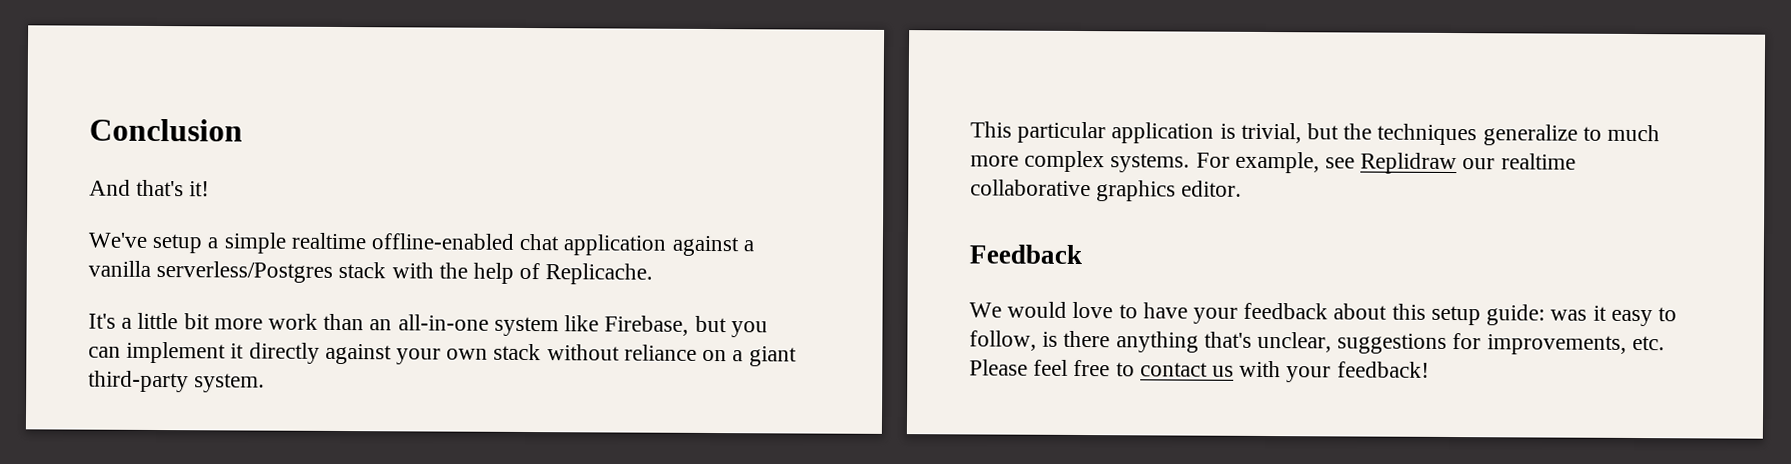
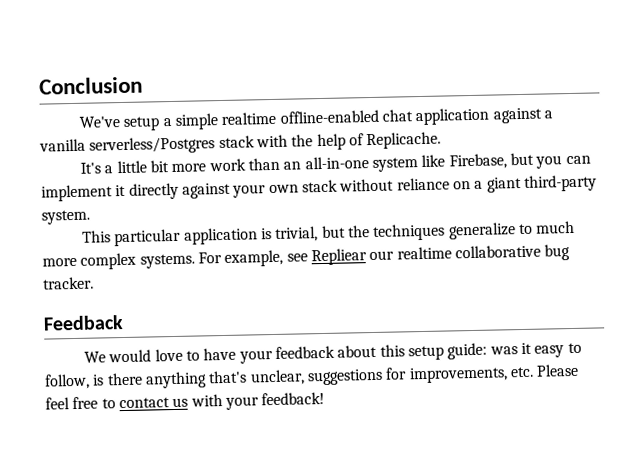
- And that's it!
- For example, see Replidraw our realtime collaborative graphics editor.
+ For example, see Repliear our realtime collaborative bug tracker.

